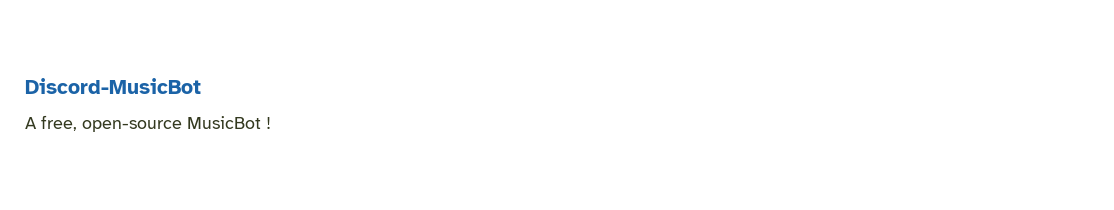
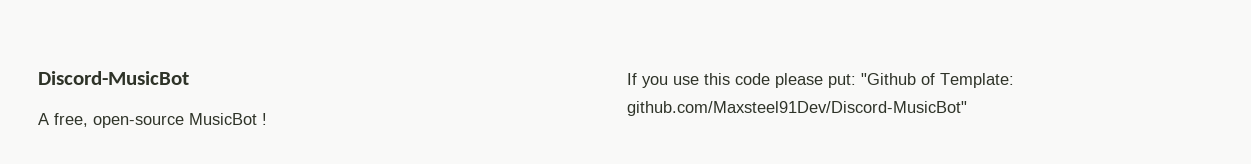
+ If you use this code please put: "Github of Template: github.com/Maxsteel91Dev/Discord-MusicBot"

